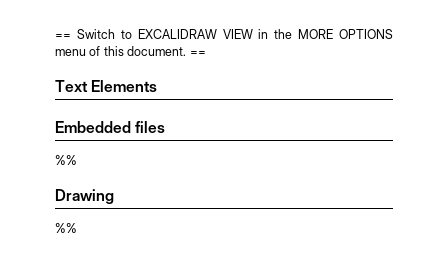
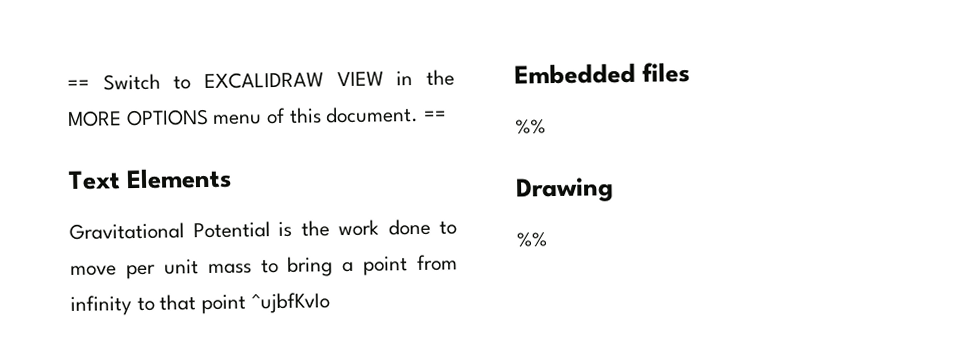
+ Gravitational Potential is the work done to move per unit mass to bring a point from infinity to that point ^ujbfKvIo

